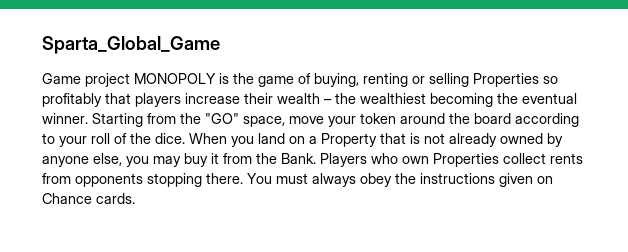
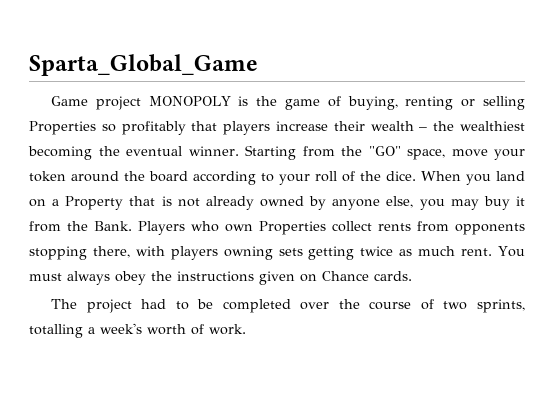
- Players who own Properties collect rents from opponents stopping there.
+ Players who own Properties collect rents from opponents stopping there, with players owning sets getting twice as much rent.
+ The project had to be completed over the course of two sprints, totalling a week's worth of work.

